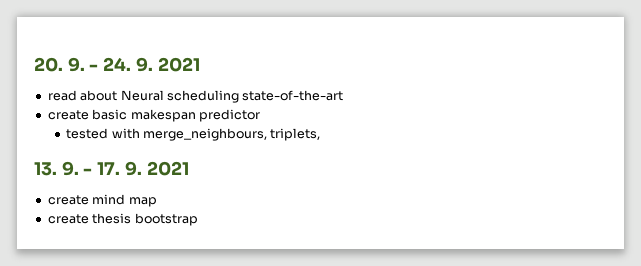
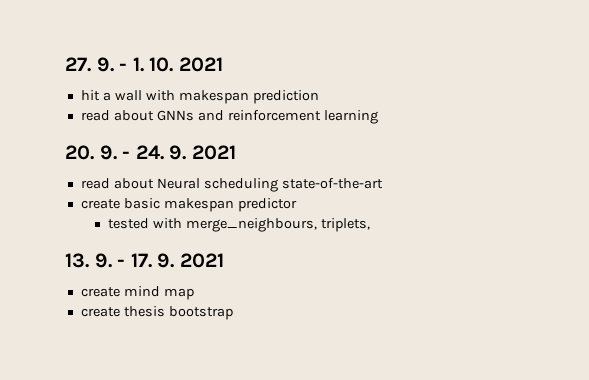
+ 27. 9. - 1. 10. 2021
+ hit a wall with makespan prediction
+ read about GNNs and reinforcement learning

